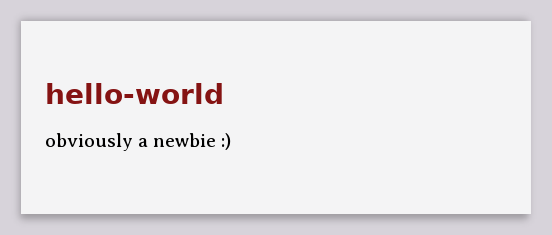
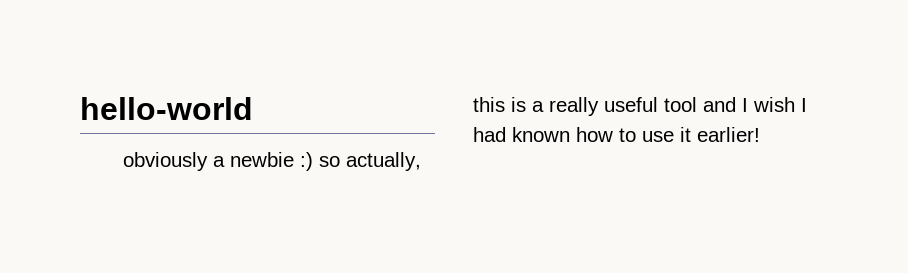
- obviously a newbie :)
+ obviously a newbie :) so actually, this is a really useful tool and I wish I had known how to use it earlier!

